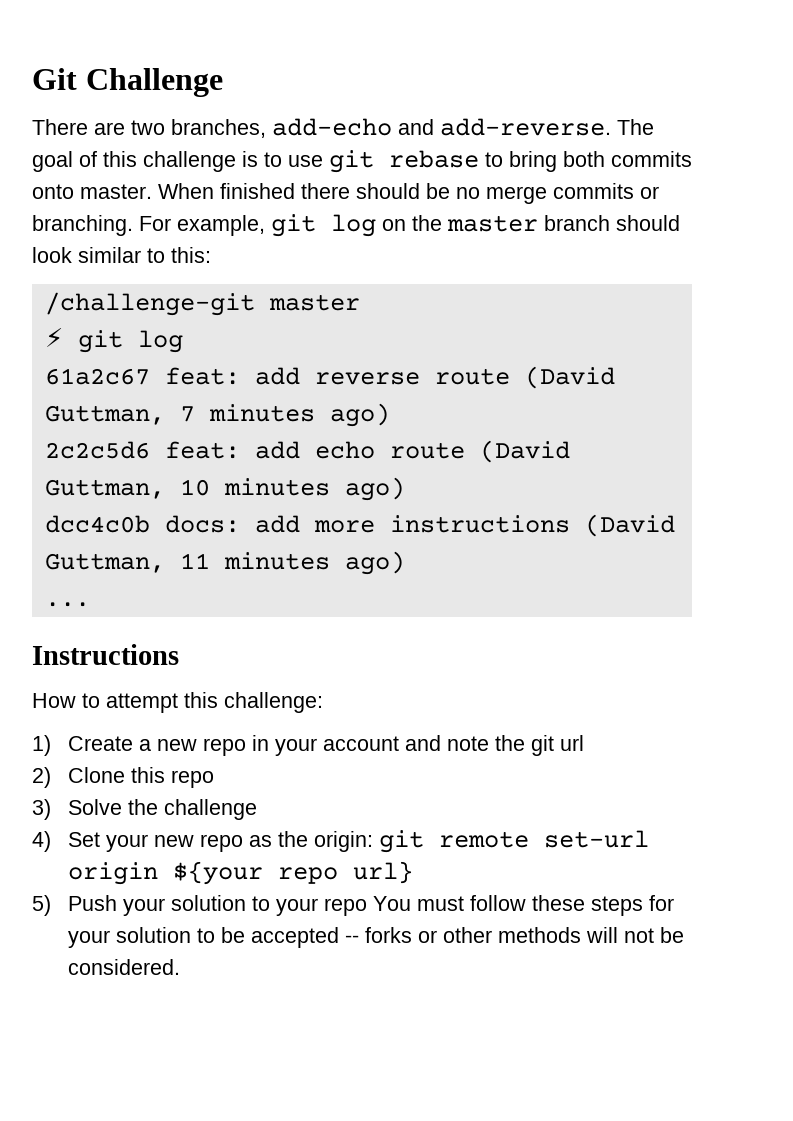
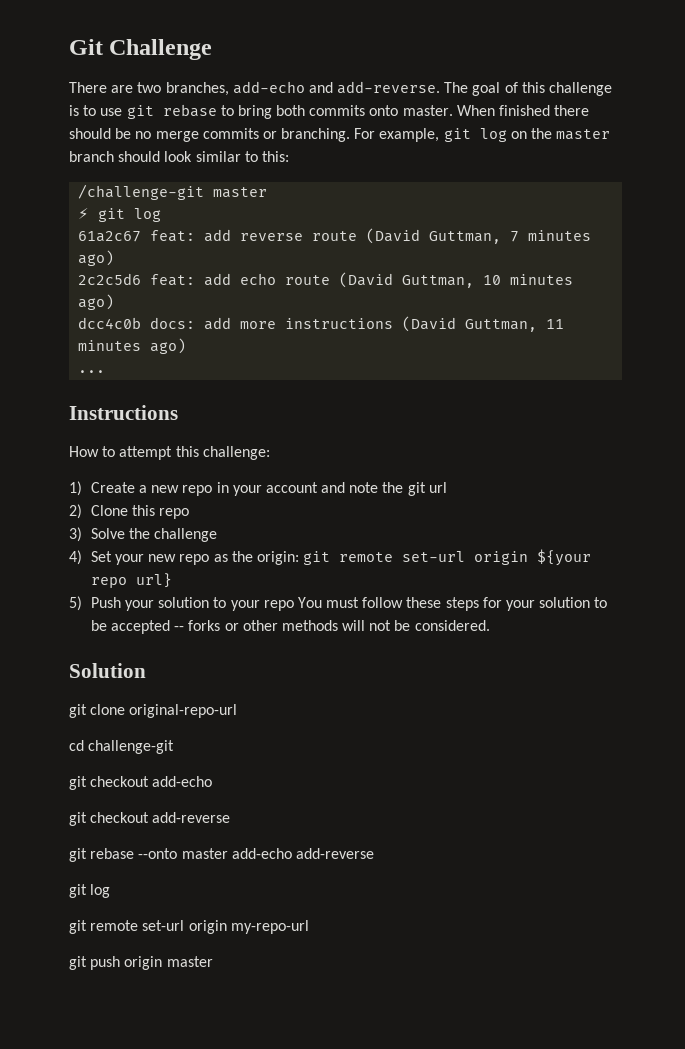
+ Solution
+ git clone original-repo-url
+ cd challenge-git
+ git checkout add-echo
+ git checkout add-reverse
+ git rebase --onto master add-echo add-reverse
+ git log
+ git remote set-url origin my-repo-url
+ git push origin master

